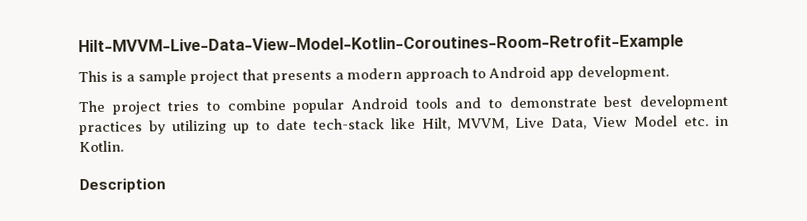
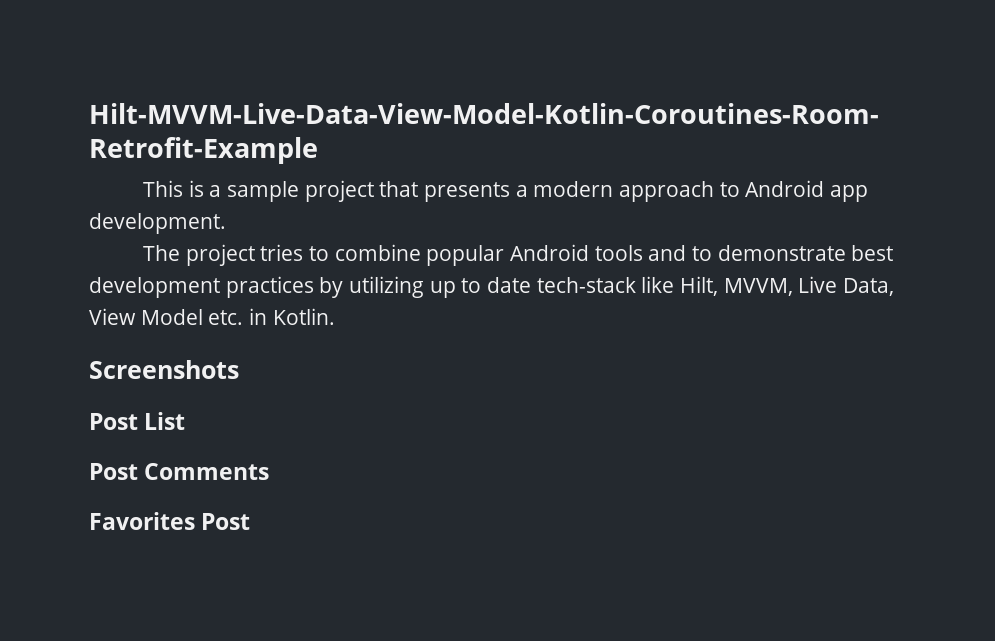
- Description
+ Screenshots
+ Post List
+ Post Comments
+ Favorites Post

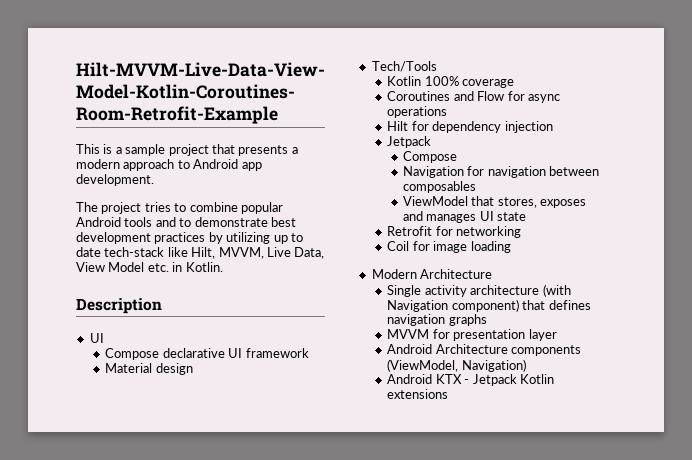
- Screenshots
- Post List
- Post Comments
- Favorites Post
+ Description
+ UI
+ Compose declarative UI framework
+ Material design
+ Tech/Tools
+ Kotlin 100% coverage
+ Coroutines and Flow for async operations
+ Hilt for dependency injection
+ Jetpack
+ Compose
+ Navigation for navigation between composables
+ ViewModel that stores, exposes and manages UI state
+ Retrofit for networking
+ Coil for image loading
+ Modern Architecture
+ Single activity architecture (with Navigation component) that defines navigation graphs
+ MVVM for presentation layer
+ Android Architecture components (ViewModel, Navigation)
+ Android KTX - Jetpack Kotlin extensions

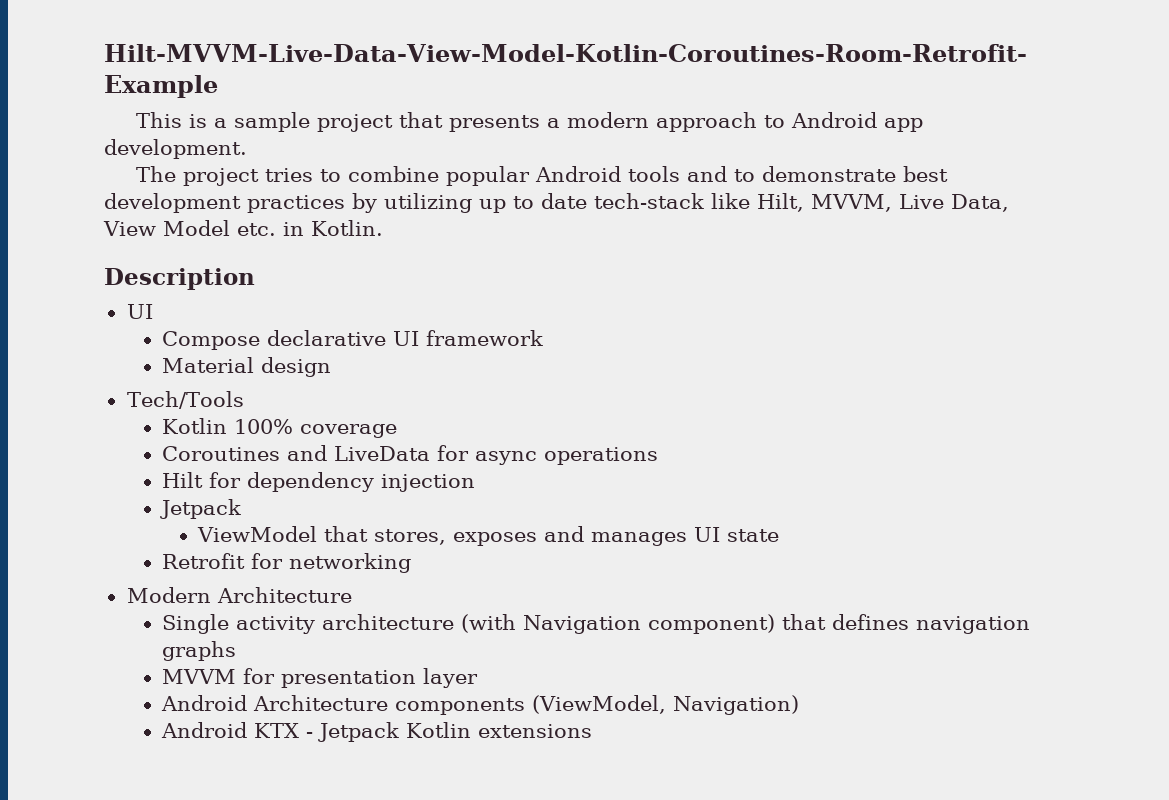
- Coroutines and Flow for async operations
+ Coroutines and LiveData for async operations
  Hilt for dependency injection
  Jetpack
- Compose
- Navigation for navigation between composables
- Coil for image loading

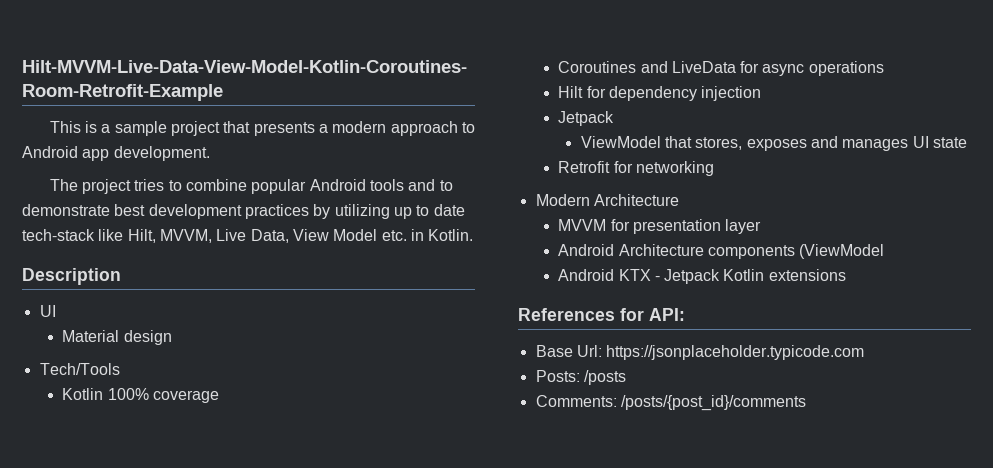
- Compose declarative UI framework
- Single activity architecture (with Navigation component) that defines navigation graphs
- Android Architecture components (ViewModel, Navigation)
+ Android Architecture components (ViewModel
+ References for API:
+ Base Url: https://jsonplaceholder.typicode.com
+ Posts: /posts
+ Comments: /posts/{post_id}/comments

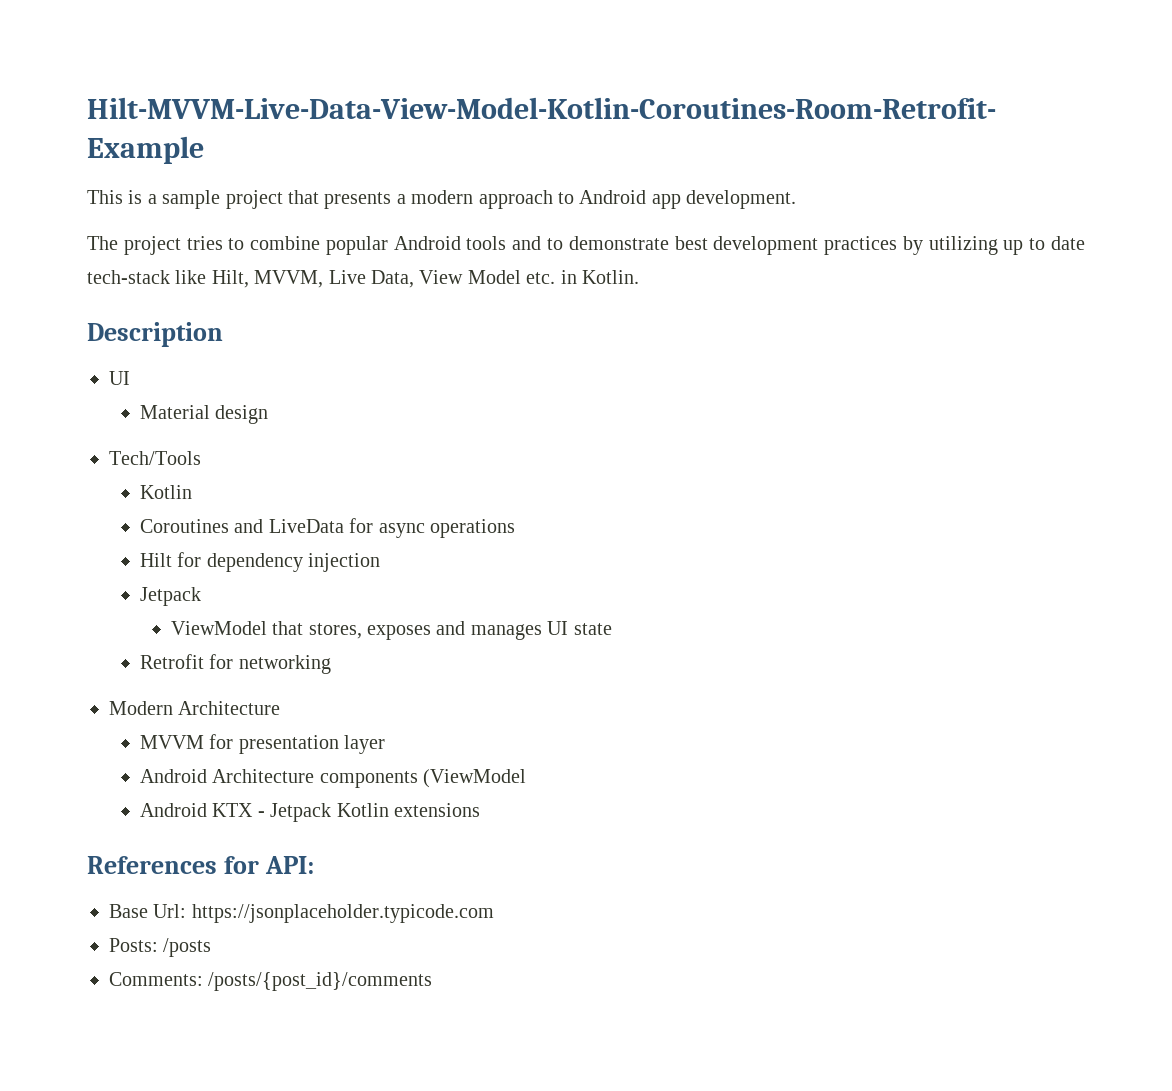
  Tech/Tools
- Kotlin 100% coverage
+ Kotlin

